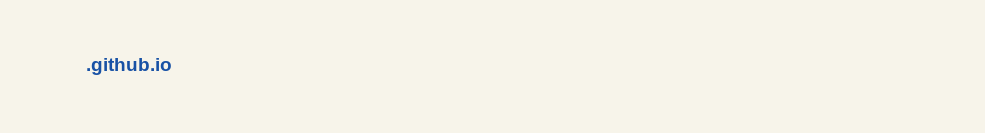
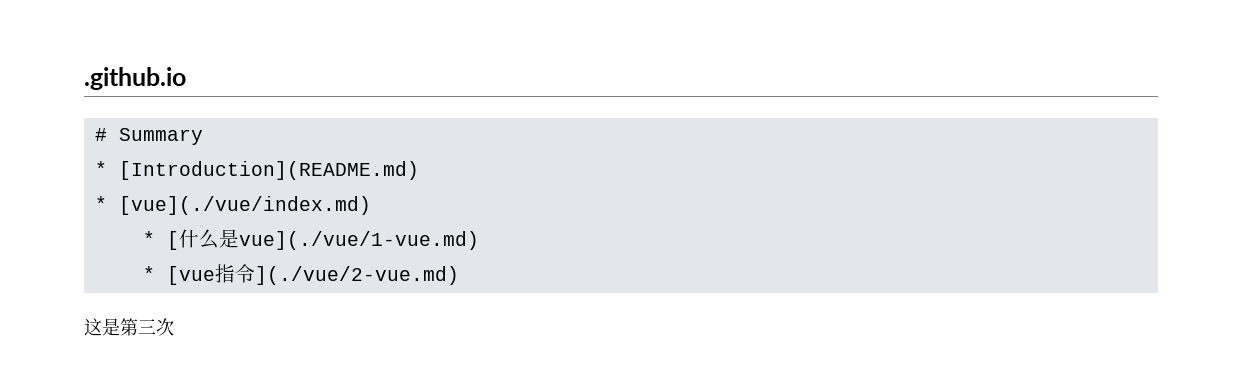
+ # Summary
+ * [Introduction](README.md)
+ * [vue](./vue/index.md)
+ * [什么是vue](./vue/1-vue.md)
+ * [vue指令](./vue/2-vue.md)
+ 这是第三次

